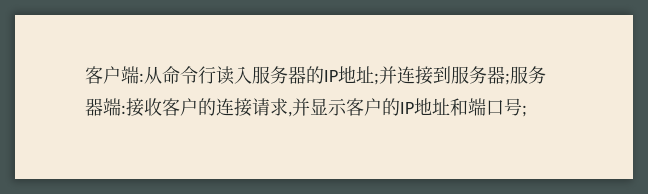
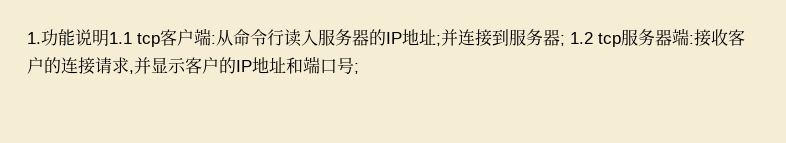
- 客户端:从命令行读入服务器的IP地址;并连接到服务器;服务器端:接收客户的连接请求,并显示客户的IP地址和端口号;
+ 1.功能说明1.1 tcp客户端:从命令行读入服务器的IP地址;并连接到服务器; 1.2 tcp服务器端:接收客户的连接请求,并显示客户的IP地址和端口号;

